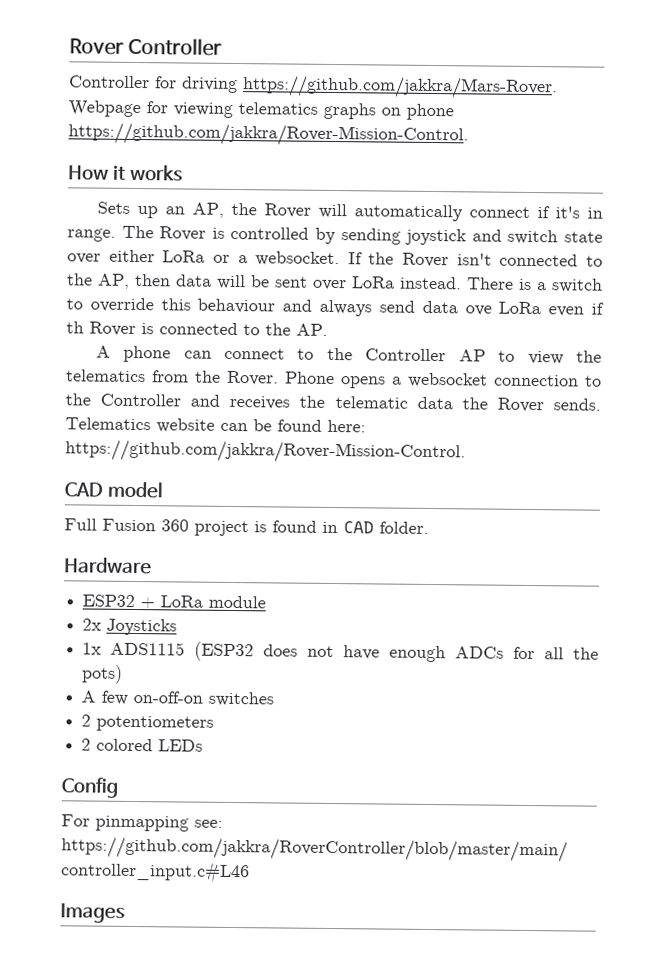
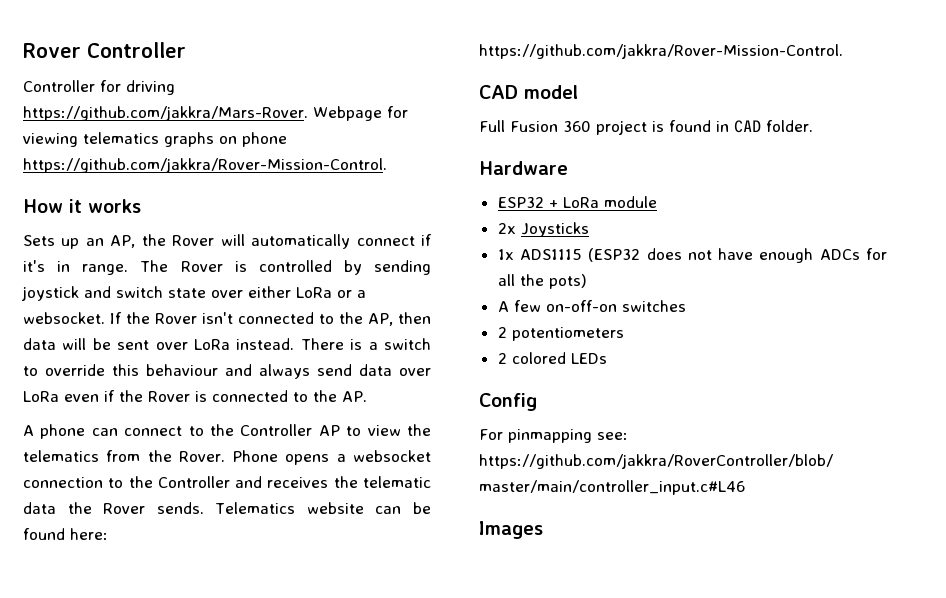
- There is a switch to override this behaviour and always send data ove LoRa even if th Rover is connected to the AP.
+ There is a switch to override this behaviour and always send data over LoRa even if the Rover is connected to the AP.

